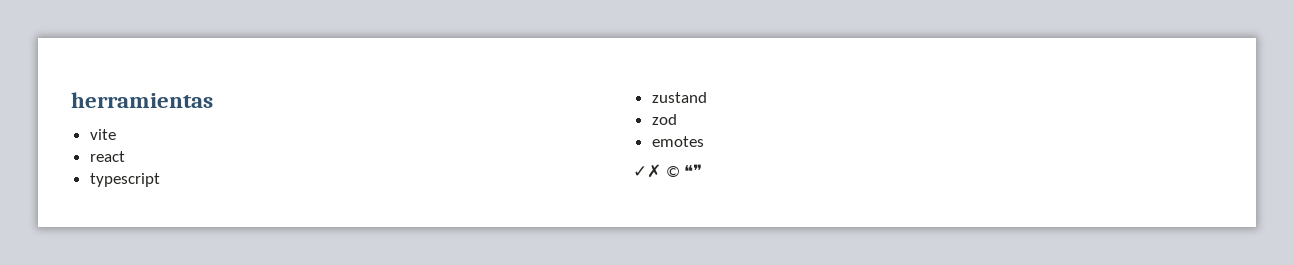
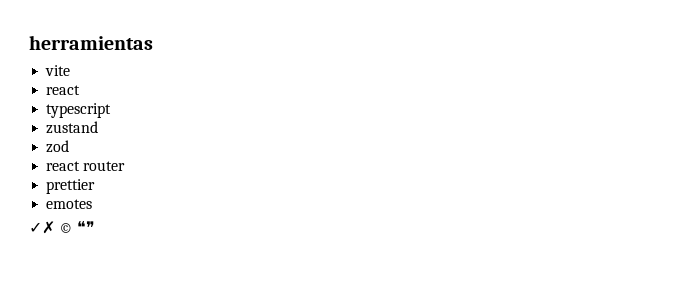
+ react router
+ prettier

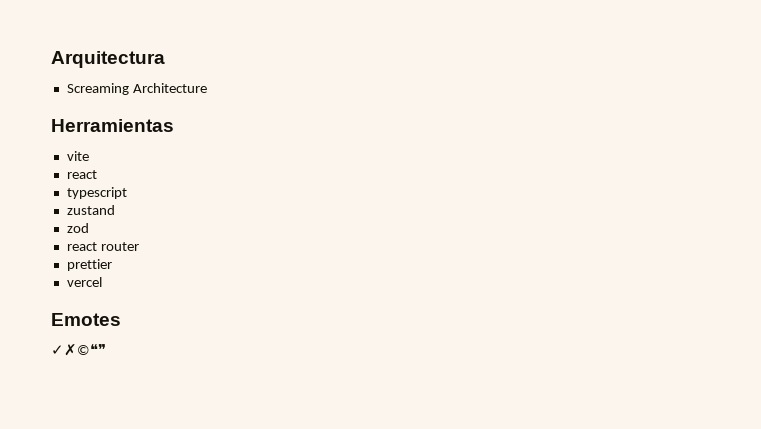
- herramientas
+ Arquitectura
+ Screaming Architecture
+ Herramientas
- emotes
- ✓✗ © ❝❞
+ vercel
+ Emotes
+ ✓✗©❝❞

